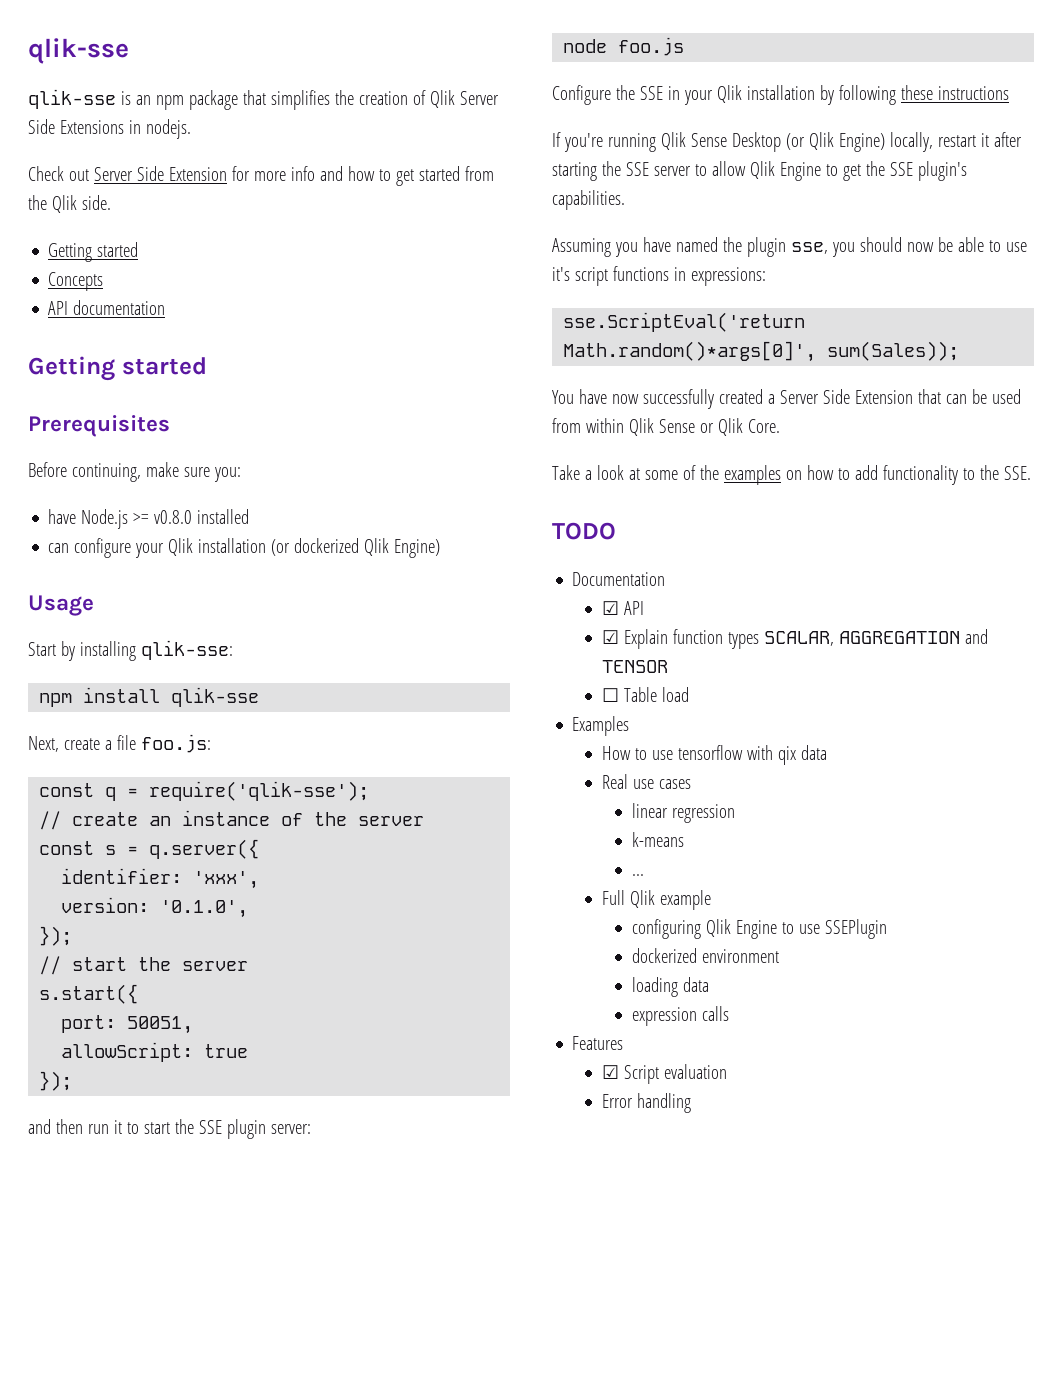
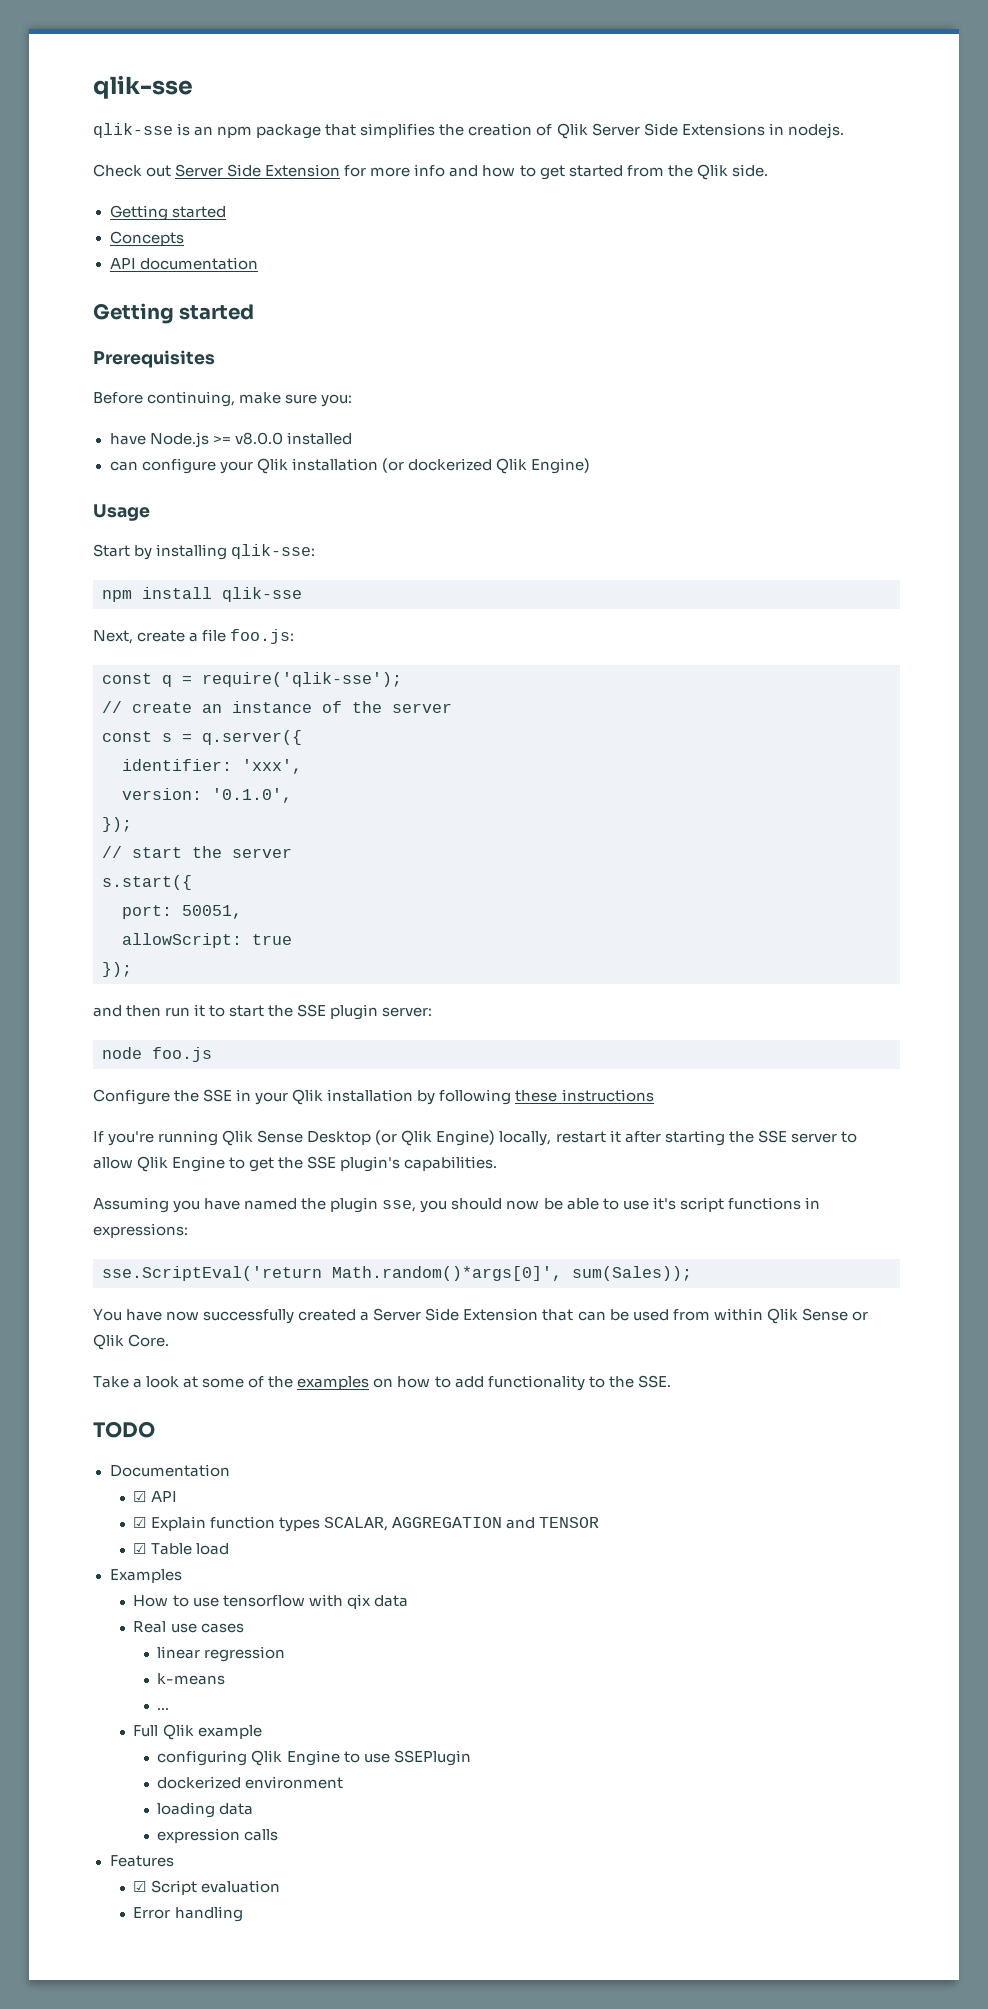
- have Node.js >= v0.8.0 installed
+ have Node.js >= v8.0.0 installed
- ☐ Table load
+ ☑ Table load

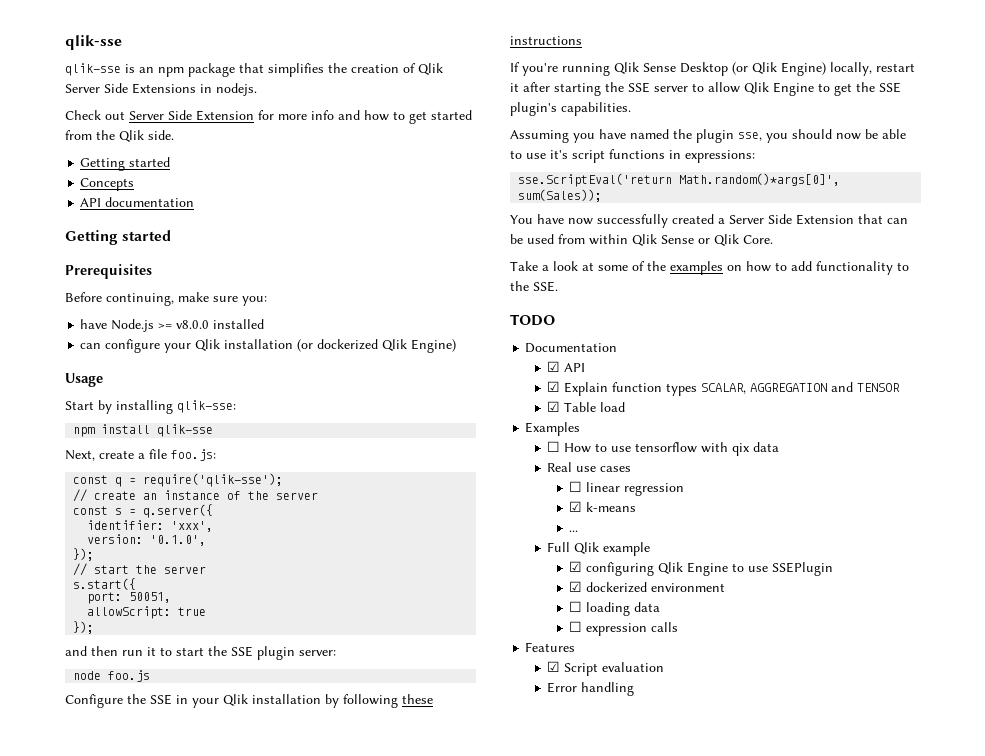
- How to use tensorflow with qix data
+ ☐ How to use tensorflow with qix data
- linear regression
+ ☐ linear regression
- k-means
+ ☑ k-means
- configuring Qlik Engine to use SSEPlugin
+ ☑ configuring Qlik Engine to use SSEPlugin
- dockerized environment
+ ☑ dockerized environment
- loading data
+ ☐ loading data
- expression calls
+ ☐ expression calls

